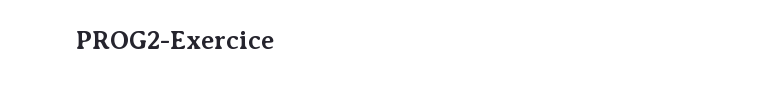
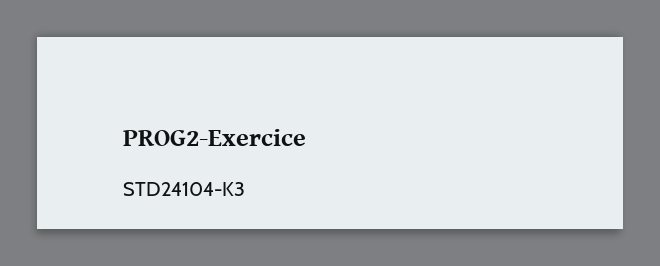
+ STD24104-K3

